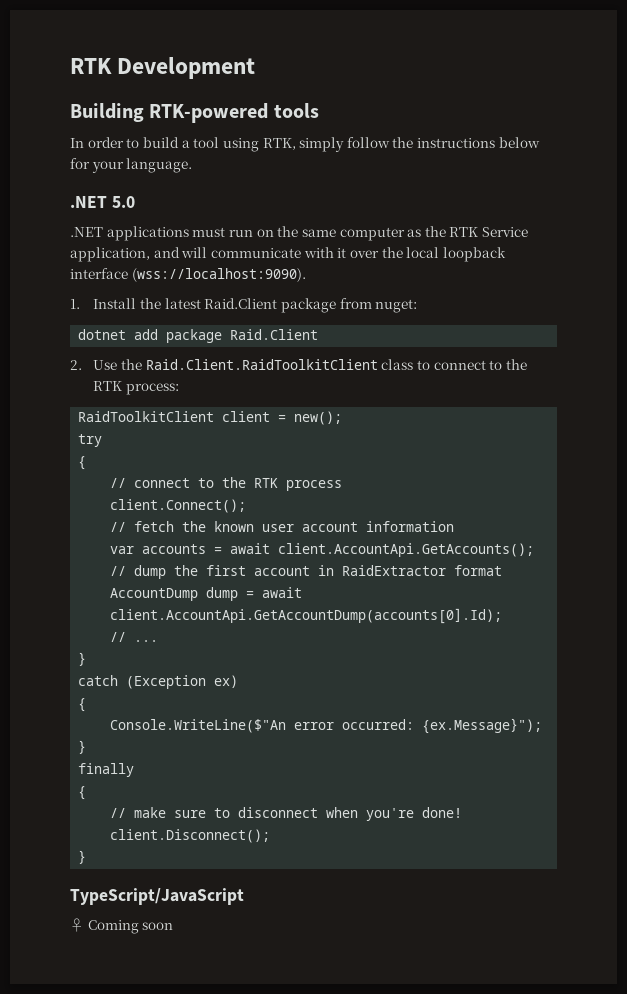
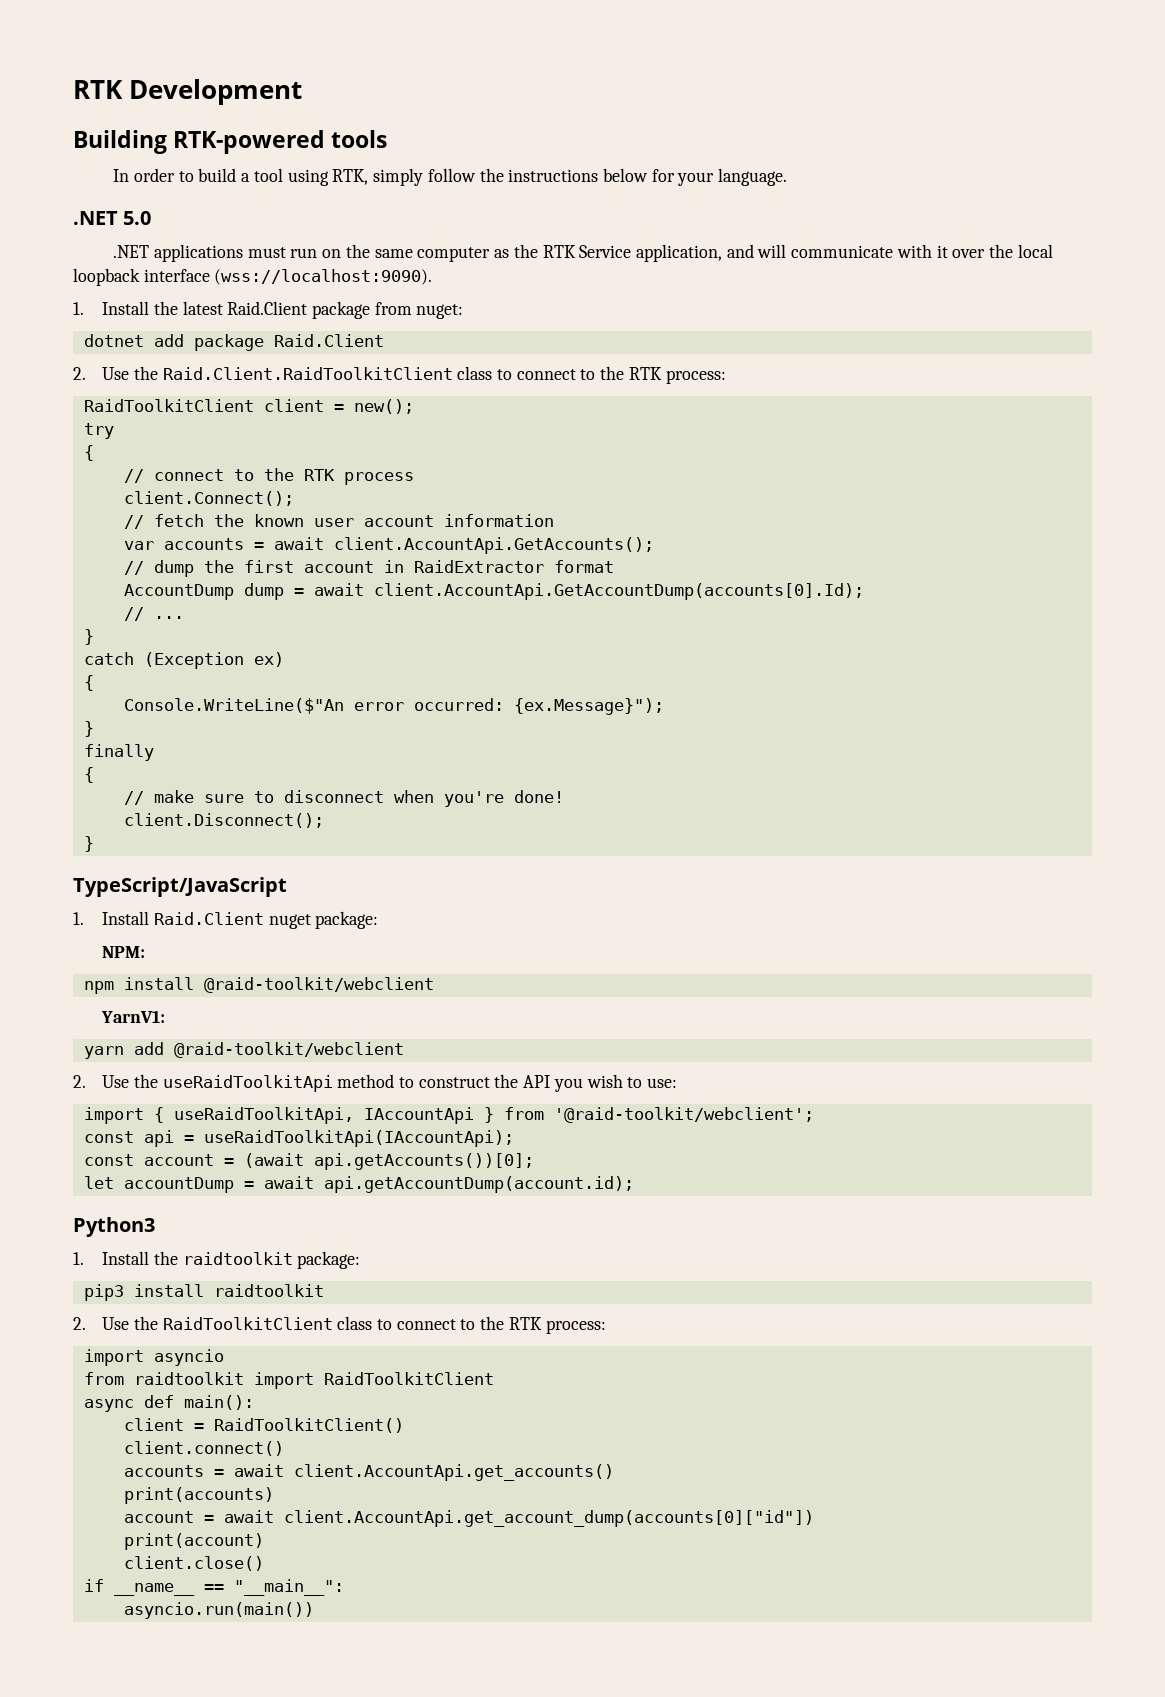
- ♀ Coming soon
+ 1. Install Raid.Client nuget package:
+ NPM:
+ npm install @raid-toolkit/webclient
+ YarnV1:
+ yarn add @raid-toolkit/webclient
+ 2. Use the useRaidToolkitApi method to construct the API you wish to use:
+ import { useRaidToolkitApi, IAccountApi } from '@raid-toolkit/webclient';
+ const api = useRaidToolkitApi(IAccountApi);
+ const account = (await api.getAccounts())[0];
+ let accountDump = await api.getAccountDump(account.id);
+ Python3
+ 1. Install the raidtoolkit package:
+ pip3 install raidtoolkit
+ 2. Use the RaidToolkitClient class to connect to the RTK process:
+ import asyncio
+ from raidtoolkit import RaidToolkitClient
+ async def main():
+ client = RaidToolkitClient()
+ client.connect()
+ accounts = await client.AccountApi.get_accounts()
+ print(accounts)
+ account = await client.AccountApi.get_account_dump(accounts[0]["id"])
+ print(account)
+ client.close()
+ if __name__ == "__main__":
+ asyncio.run(main())

